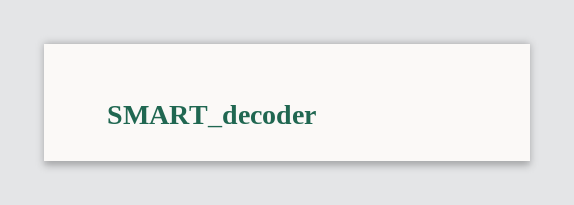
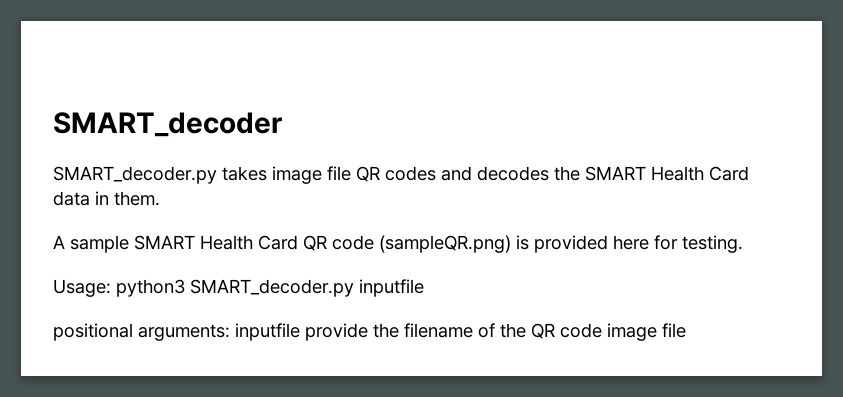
+ SMART_decoder.py takes image file QR codes and decodes the SMART Health Card data in them.
+ A sample SMART Health Card QR code (sampleQR.png) is provided here for testing.
+ Usage: python3 SMART_decoder.py inputfile
+ positional arguments: inputfile provide the filename of the QR code image file

